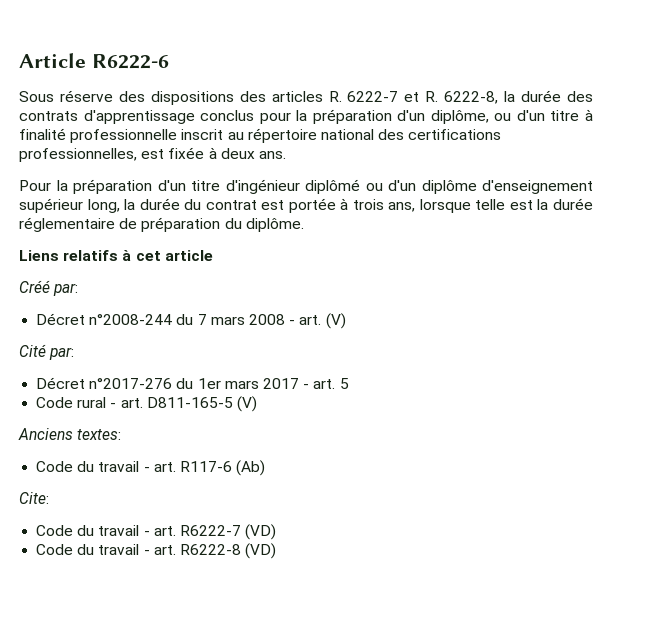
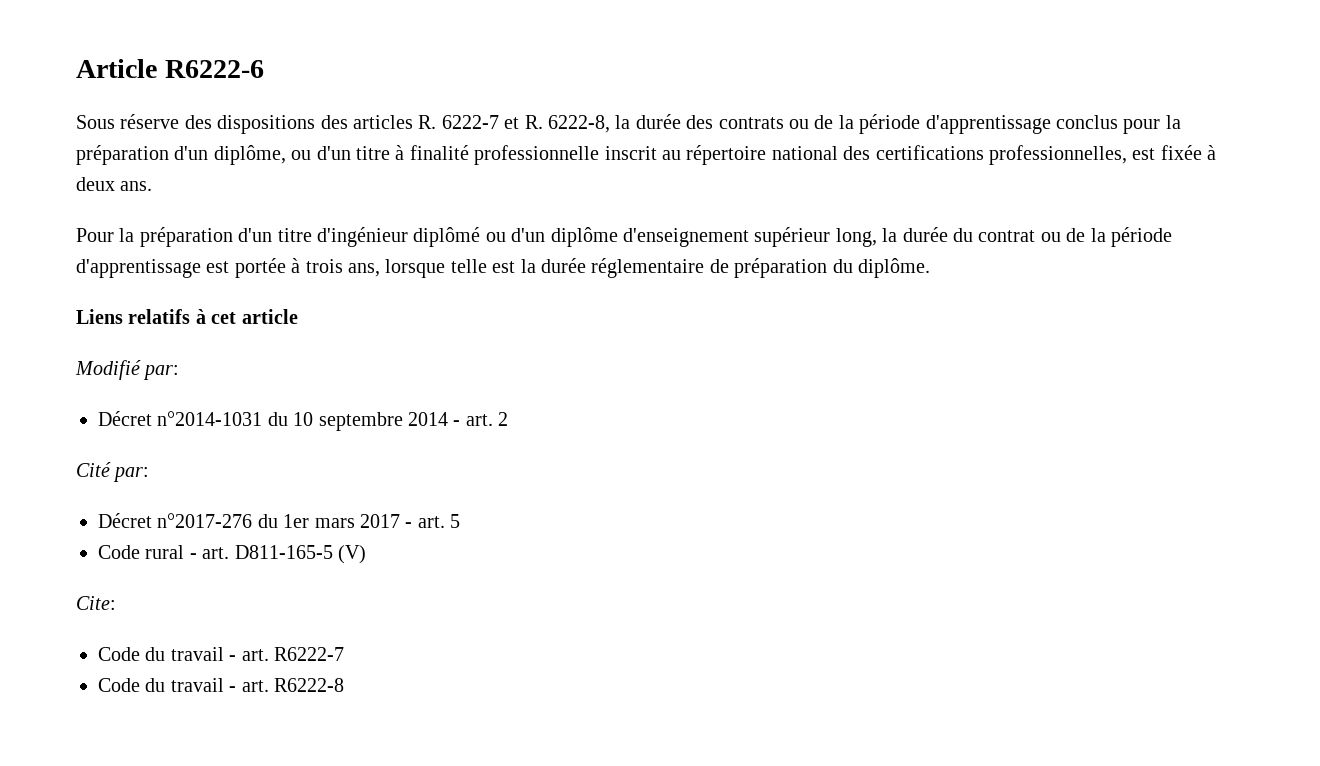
- Sous réserve des dispositions des articles R. 6222-7 et R. 6222-8, la durée des contrats d'apprentissage conclus pour la préparation d'un diplôme, ou d'un titre à finalité professionnelle inscrit au répertoire national des certifications professionnelles, est fixée à deux ans.
+ Sous réserve des dispositions des articles R. 6222-7 et R. 6222-8, la durée des contrats ou de la période d'apprentissage conclus pour la préparation d'un diplôme, ou d'un titre à finalité professionnelle inscrit au répertoire national des certifications professionnelles, est fixée à deux ans.
- Pour la préparation d'un titre d'ingénieur diplômé ou d'un diplôme d'enseignement supérieur long, la durée du contrat est portée à trois ans, lorsque telle est la durée réglementaire de préparation du diplôme.
+ Pour la préparation d'un titre d'ingénieur diplômé ou d'un diplôme d'enseignement supérieur long, la durée du contrat ou de la période d'apprentissage est portée à trois ans, lorsque telle est la durée réglementaire de préparation du diplôme.
- Créé par:
- Décret n°2008-244 du 7 mars 2008 - art. (V)
+ Modifié par:
+ Décret n°2014-1031 du 10 septembre 2014 - art. 2
- Anciens textes:
- Code du travail - art. R117-6 (Ab)
- Code du travail - art. R6222-7 (VD)
+ Code du travail - art. R6222-7
- Code du travail - art. R6222-8 (VD)
+ Code du travail - art. R6222-8

